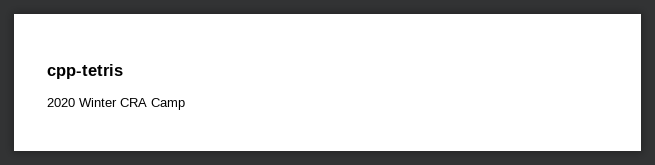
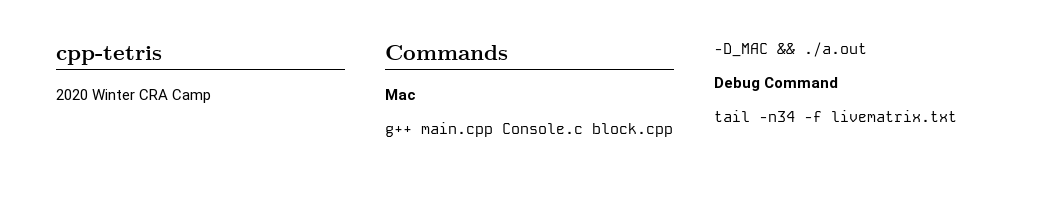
+ Commands
+ Mac
+ g++ main.cpp Console.c block.cpp -D_MAC && ./a.out
+ Debug Command
+ tail -n34 -f livematrix.txt

